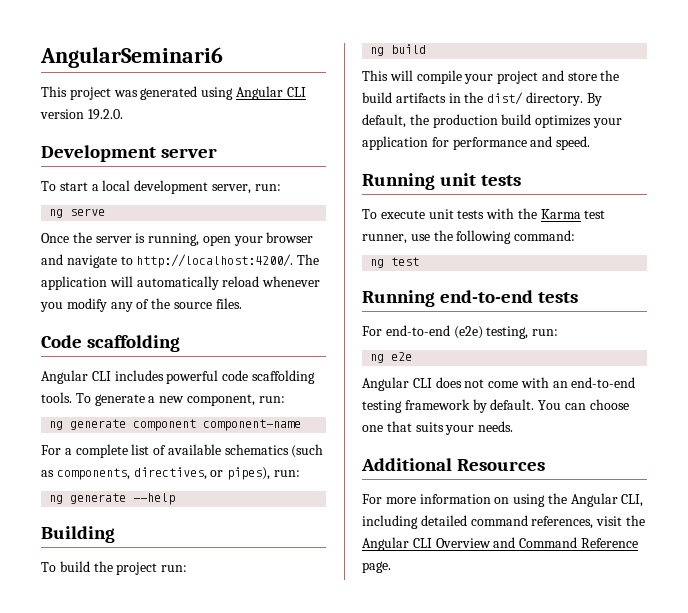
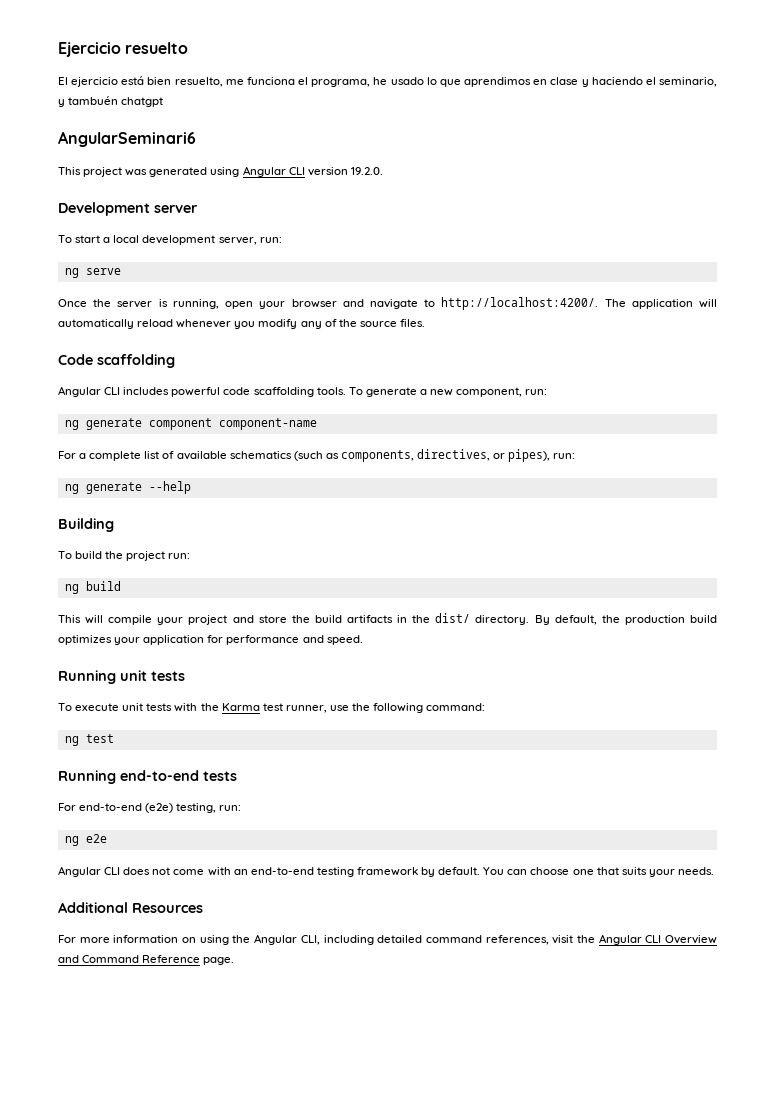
+ Ejercicio resuelto
+ El ejercicio está bien resuelto, me funciona el programa, he usado lo que aprendimos en clase y haciendo el seminario, y tambuén chatgpt

